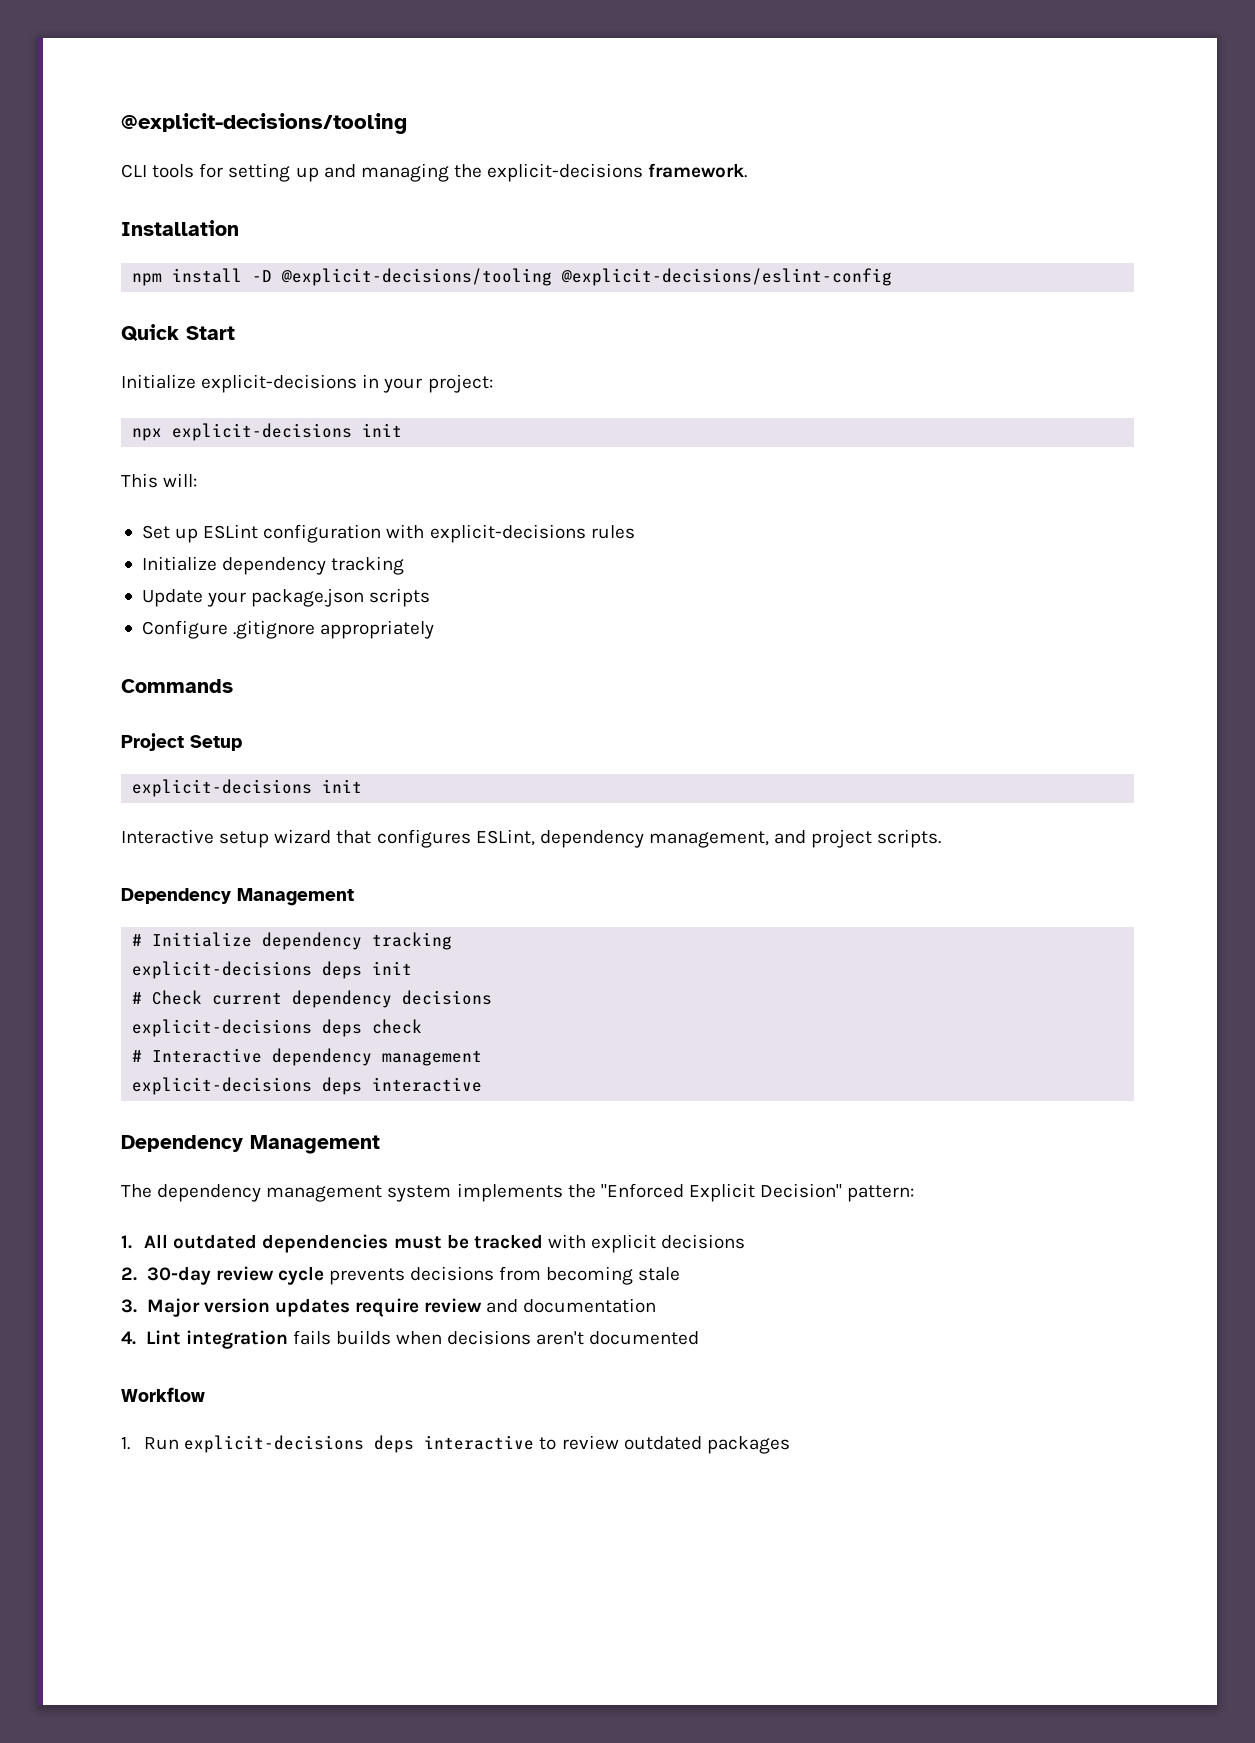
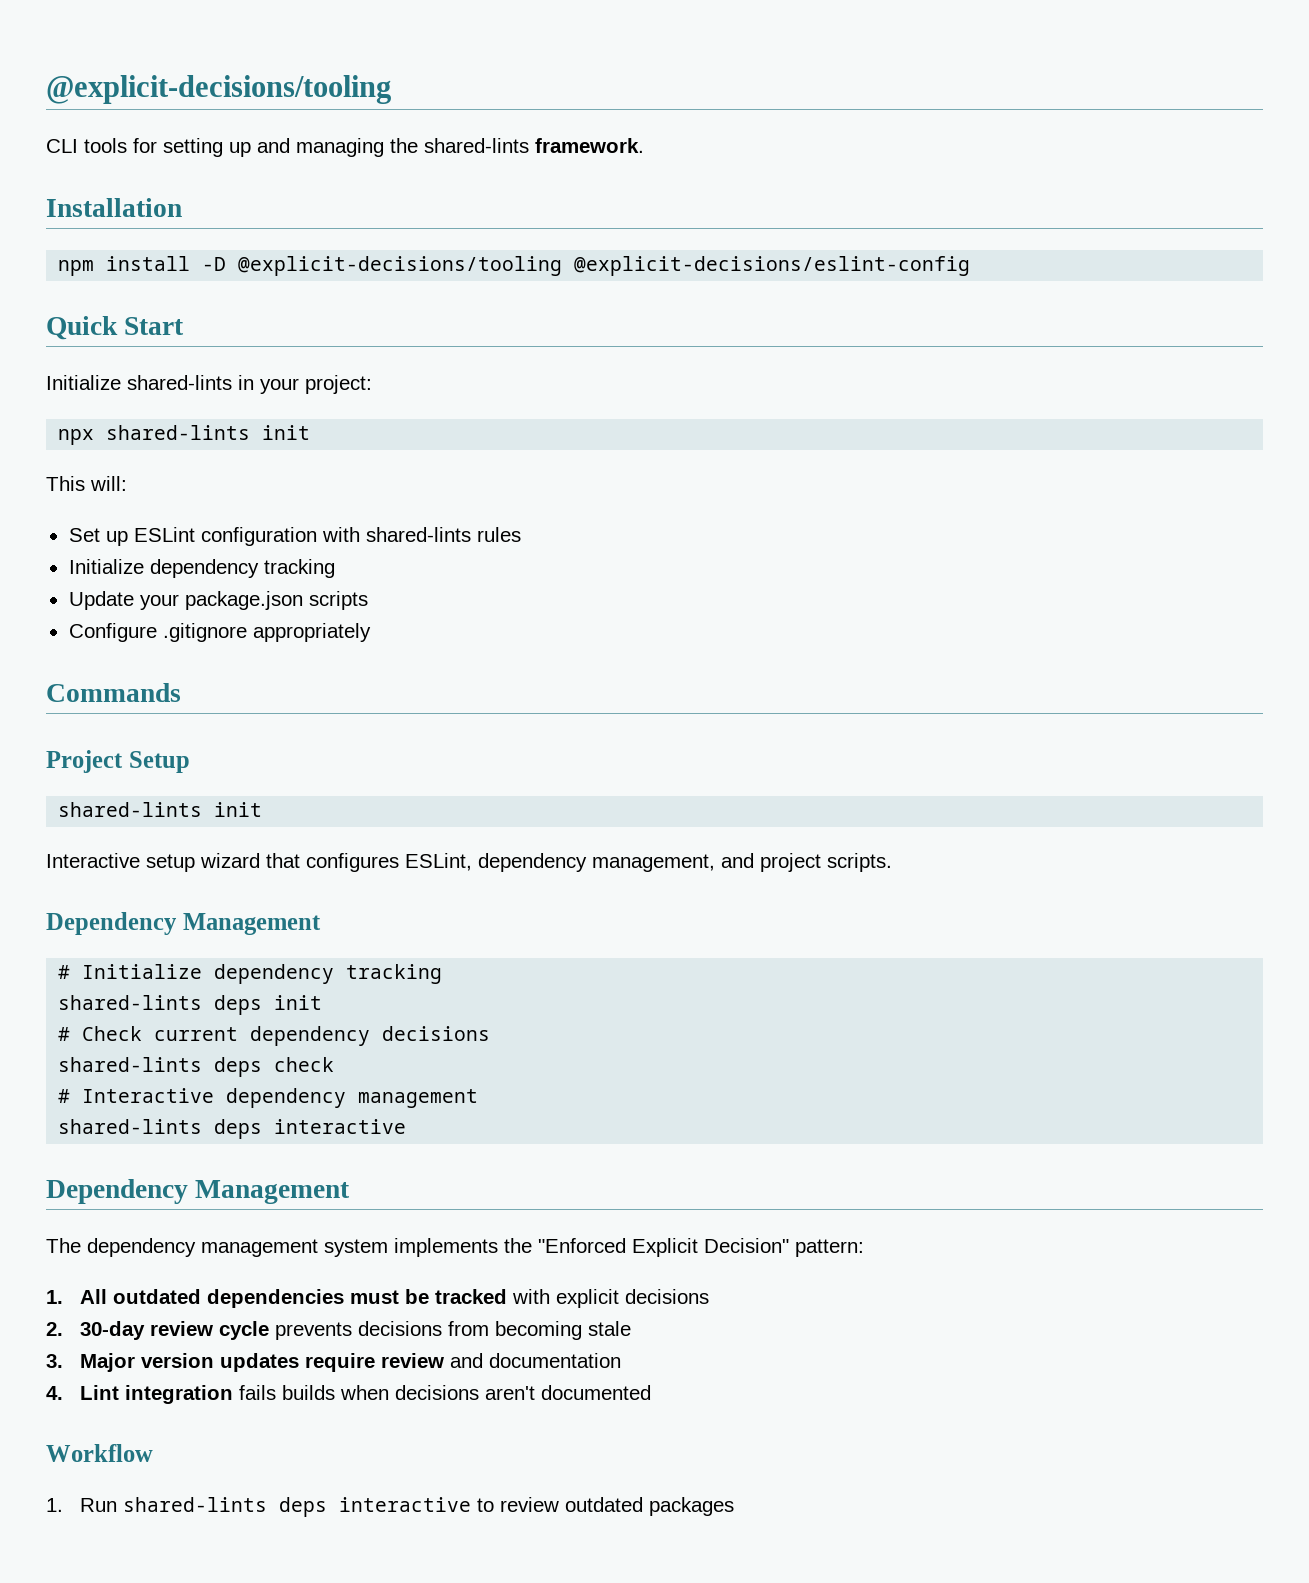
- CLI tools for setting up and managing the explicit-decisions framework.
+ CLI tools for setting up and managing the shared-lints framework.
- Initialize explicit-decisions in your project:
+ Initialize shared-lints in your project:
- npx explicit-decisions init
+ npx shared-lints init
- Set up ESLint configuration with explicit-decisions rules
+ Set up ESLint configuration with shared-lints rules
  Project Setup
- explicit-decisions init
+ shared-lints init
- explicit-decisions deps init
+ shared-lints deps init
- explicit-decisions deps check
+ shared-lints deps check
  # Interactive dependency management
- explicit-decisions deps interactive
+ shared-lints deps interactive
- 1. Run explicit-decisions deps interactive to review outdated packages
+ 1. Run shared-lints deps interactive to review outdated packages

